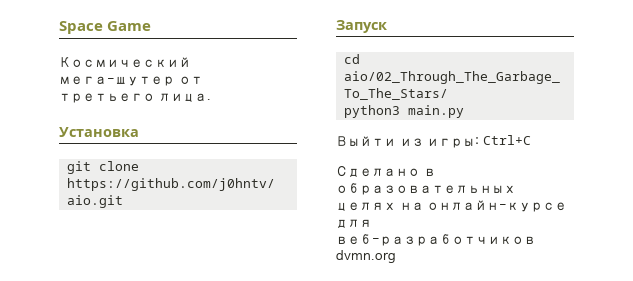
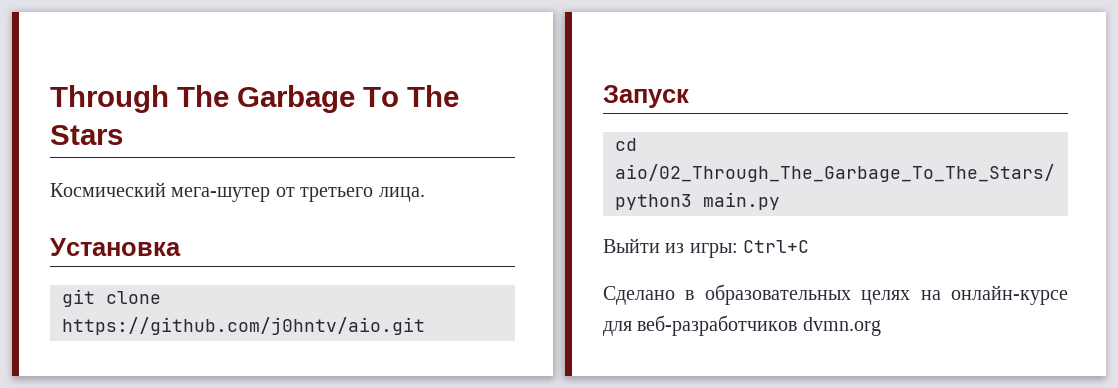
- Space Game
+ Through The Garbage To The Stars

